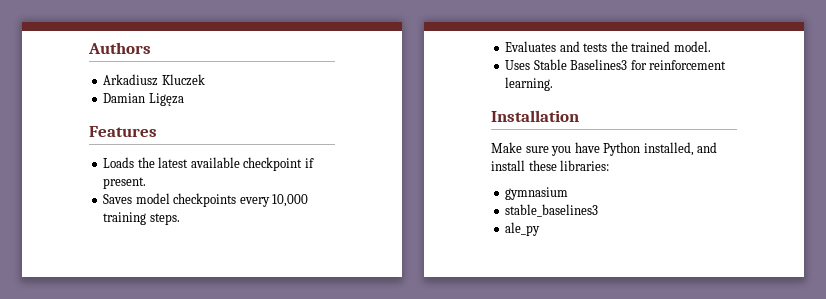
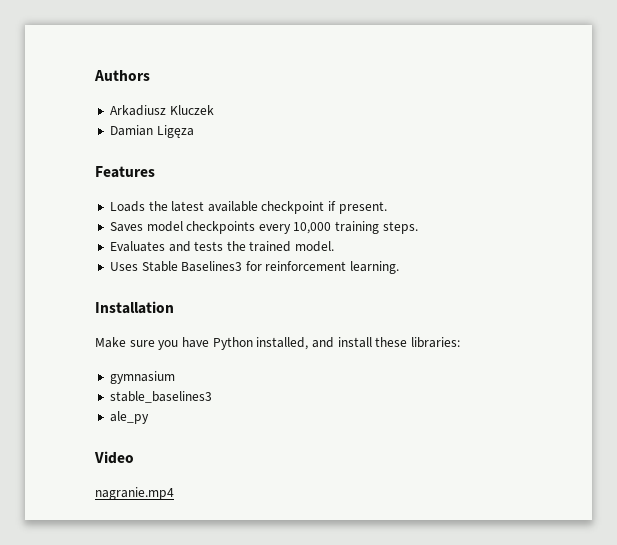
+ Video
+ nagranie.mp4

